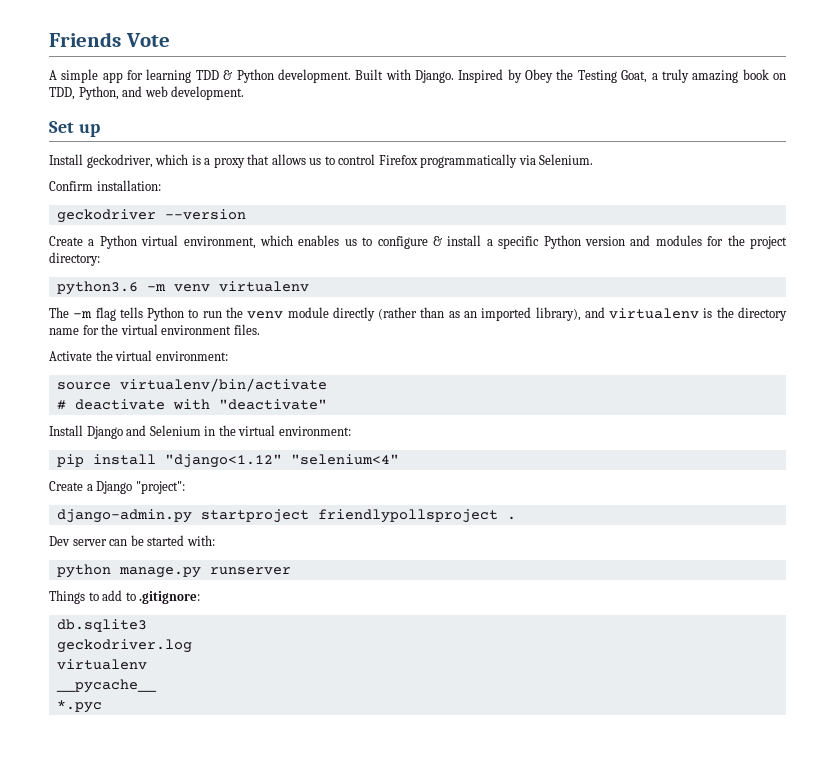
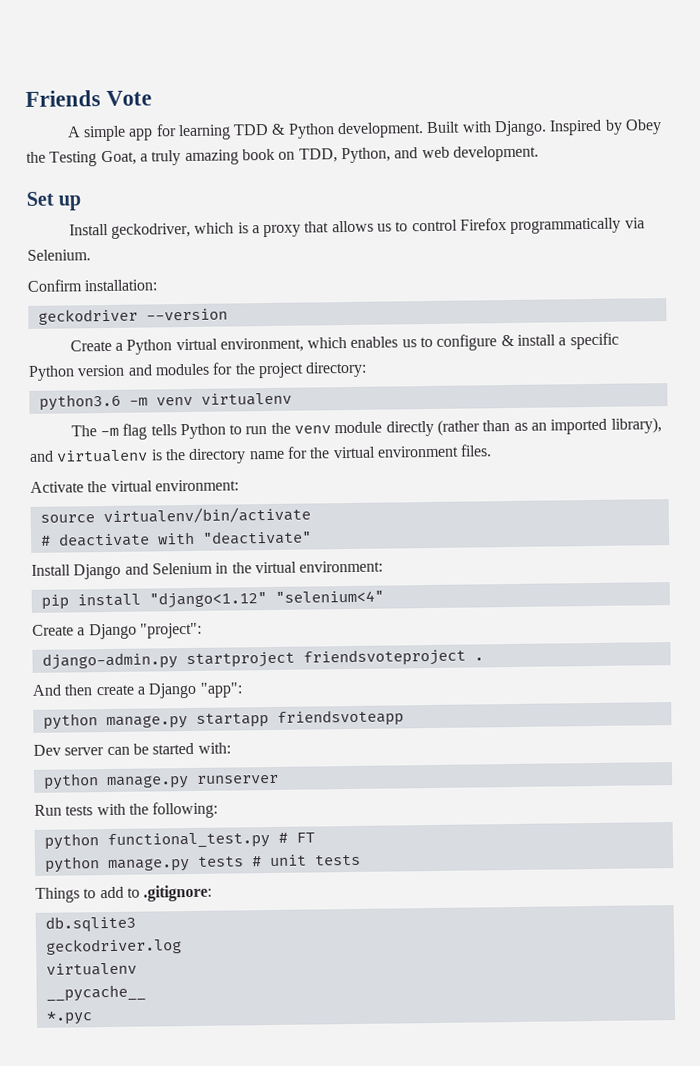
- django-admin.py startproject friendlypollsproject .
+ django-admin.py startproject friendsvoteproject .
+ And then create a Django "app":
+ python manage.py startapp friendsvoteapp
+ Run tests with the following:
+ python functional_test.py # FT
+ python manage.py tests # unit tests

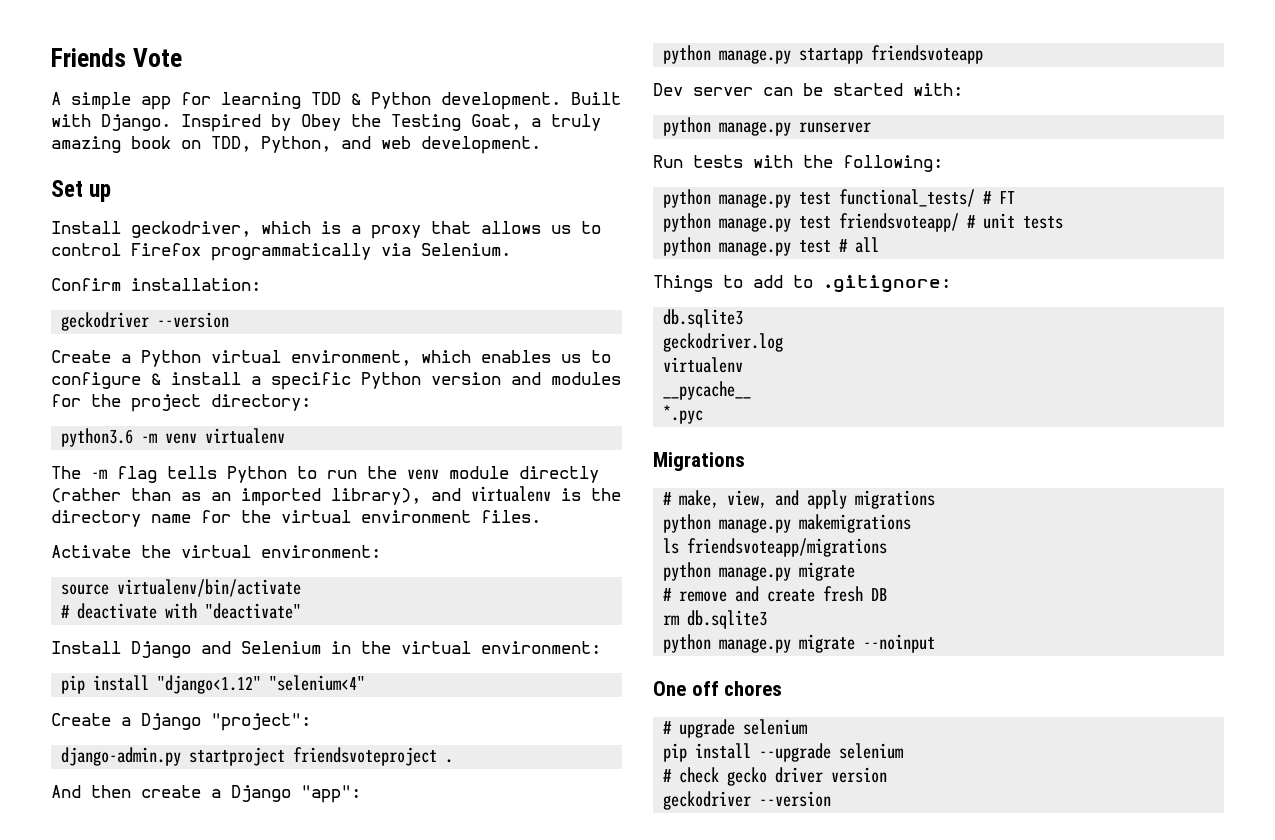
- python functional_test.py # FT
+ python manage.py test functional_tests/ # FT
- python manage.py tests # unit tests
+ python manage.py test friendsvoteapp/ # unit tests
+ python manage.py test # all
+ Migrations
+ # make, view, and apply migrations
+ python manage.py makemigrations
+ ls friendsvoteapp/migrations
+ python manage.py migrate
+ # remove and create fresh DB
+ rm db.sqlite3
+ python manage.py migrate --noinput
+ One off chores
+ # upgrade selenium
+ pip install --upgrade selenium
+ # check gecko driver version
+ geckodriver --version

